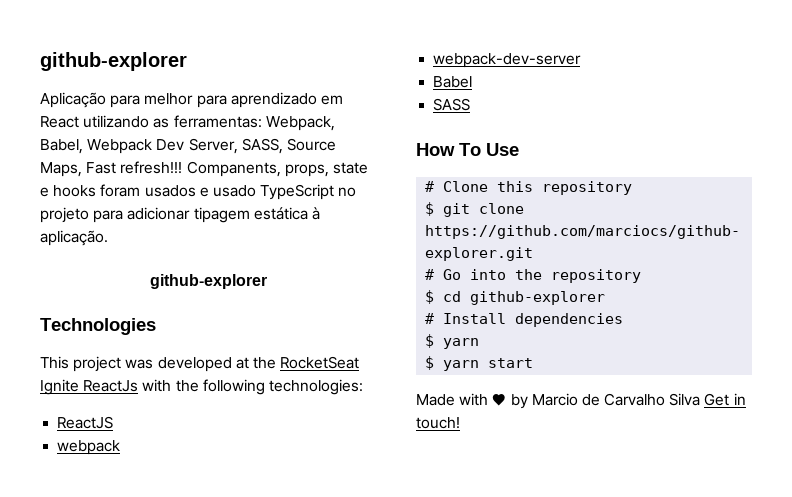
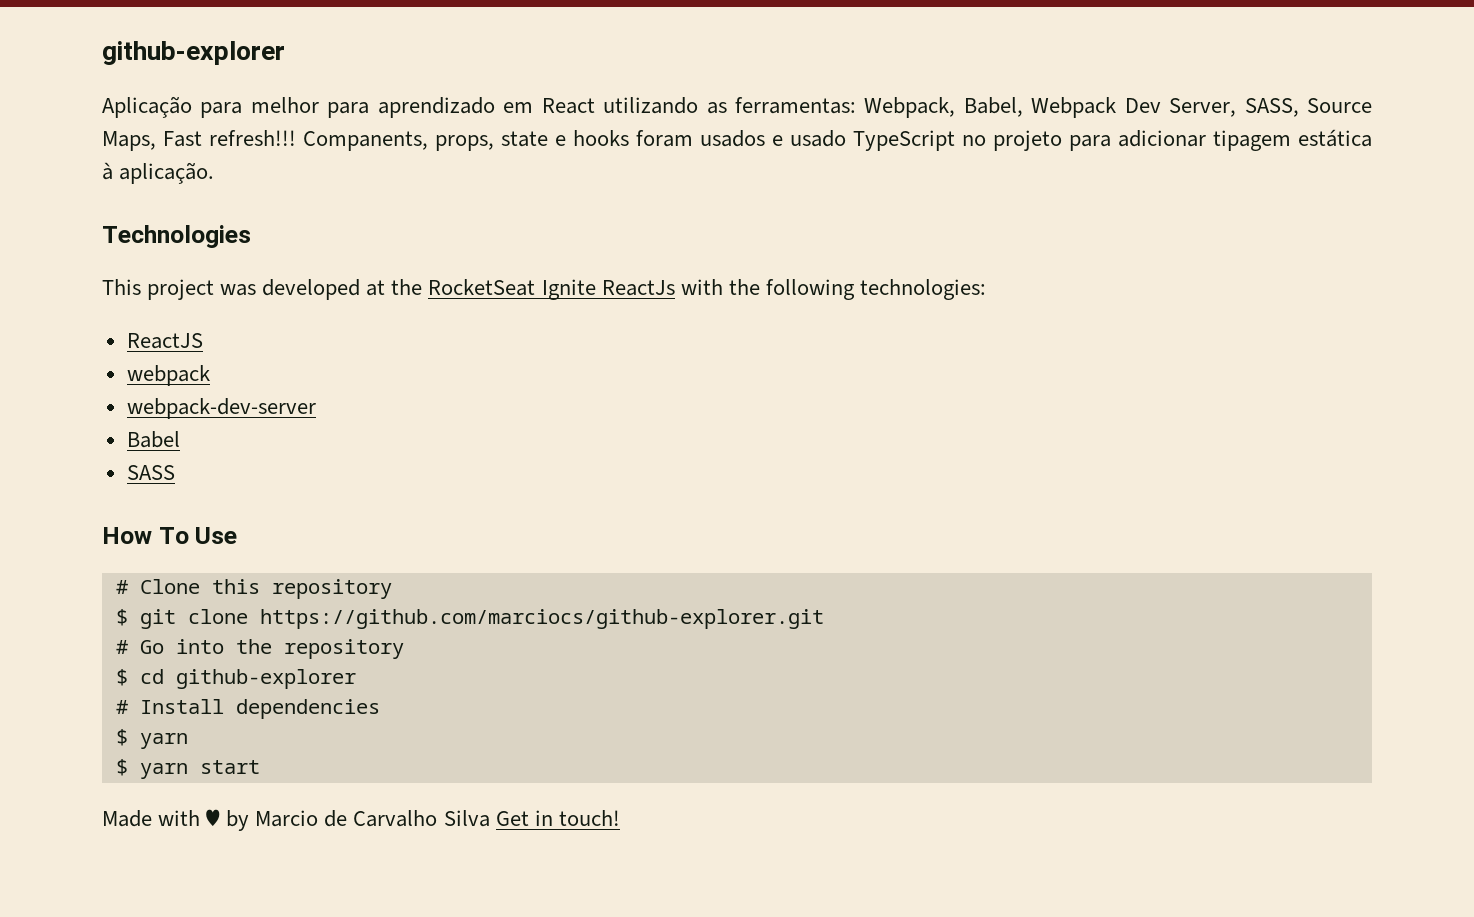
  Companents, props, state e hooks foram usados e usado TypeScript no projeto para adicionar tipagem estática à aplicação.
- github-explorer

